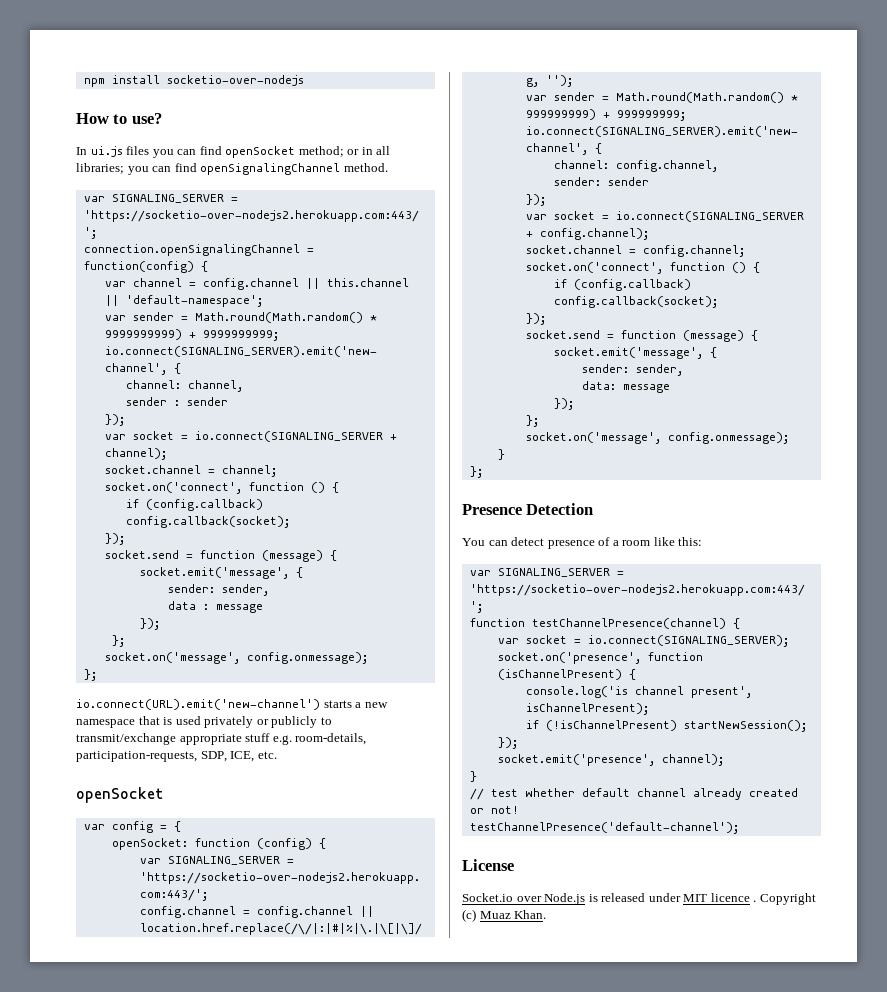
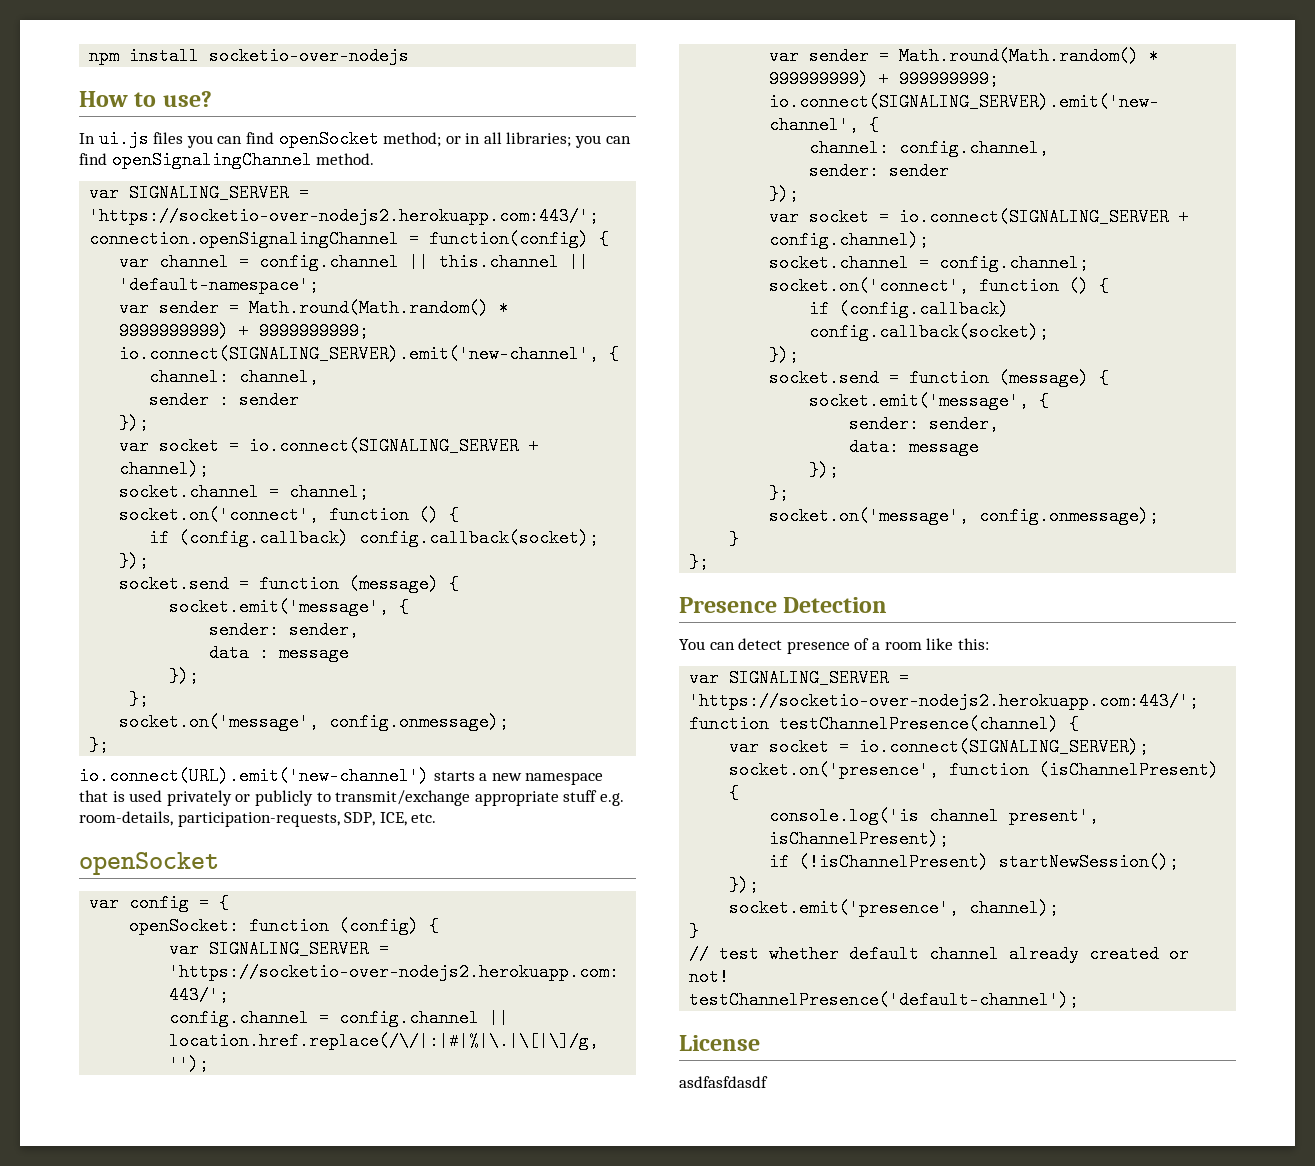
- Socket.io over Node.js is released under MIT licence . Copyright (c) Muaz Khan.
+ asdfasfdasdf

